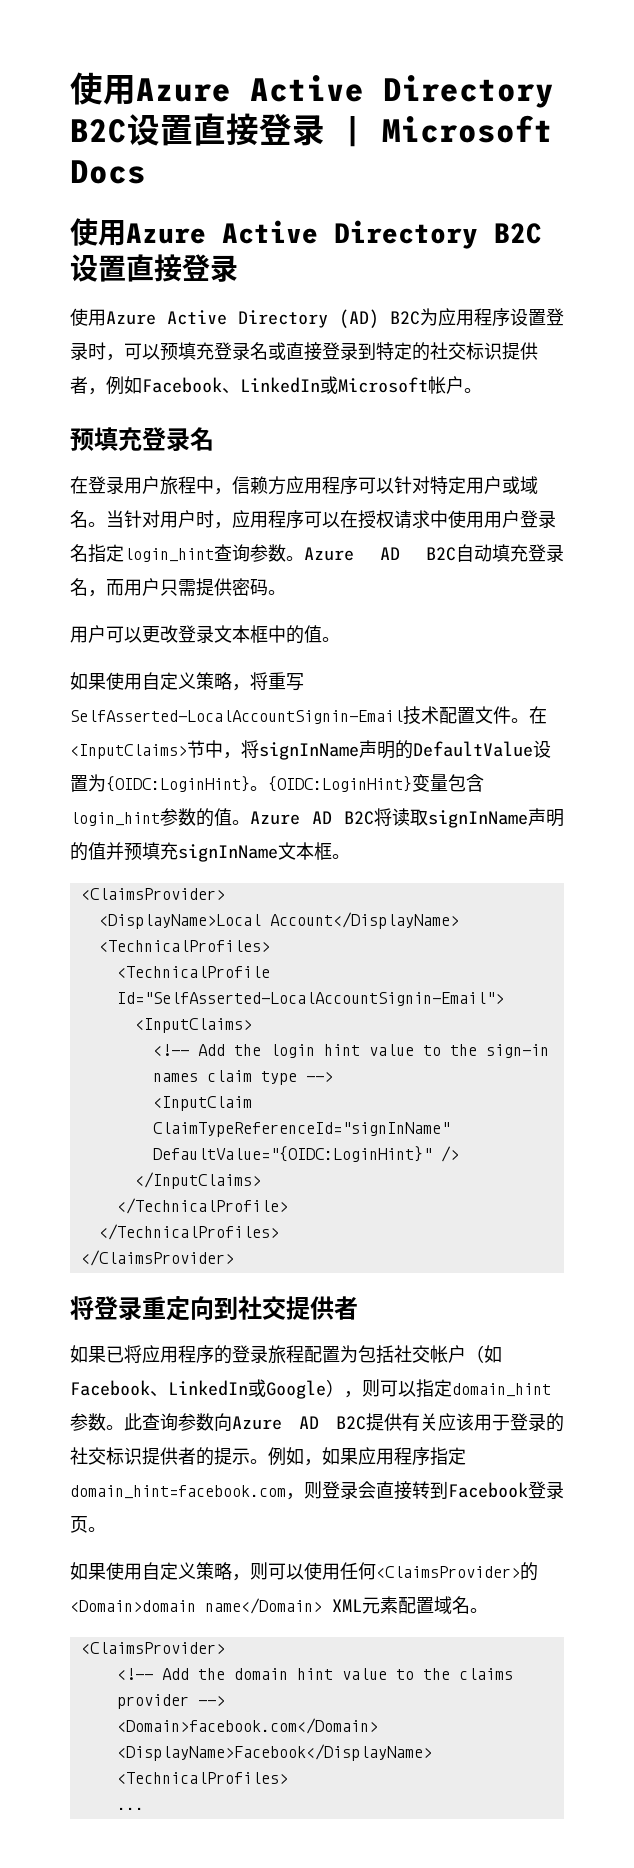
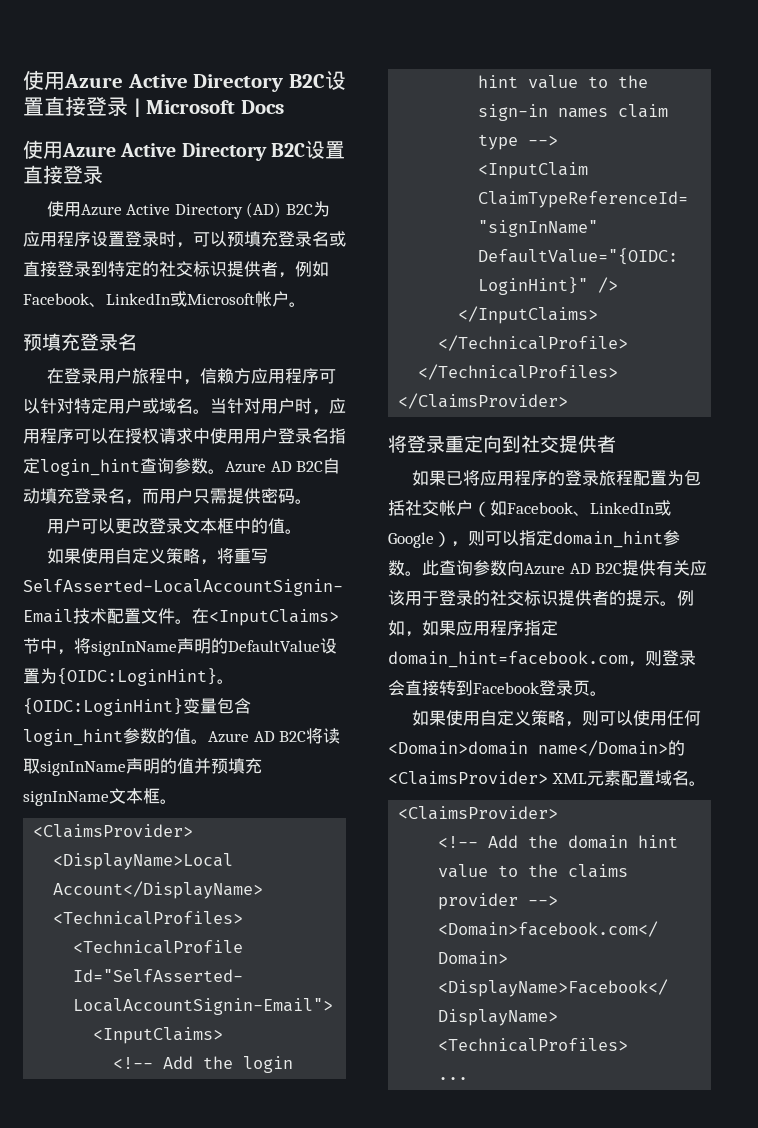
- 如果使用自定义策略，则可以使用任何<ClaimsProvider>的<Domain>domain name</Domain> XML元素配置域名。
+ 如果使用自定义策略，则可以使用任何<Domain>domain name</Domain>的<ClaimsProvider> XML元素配置域名。

